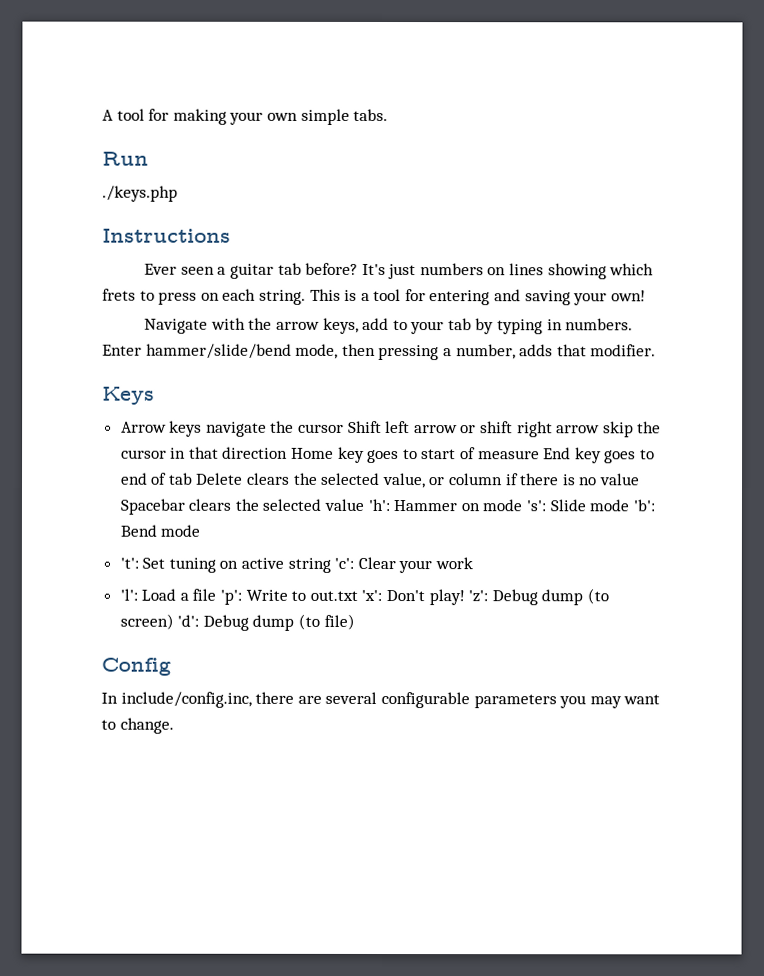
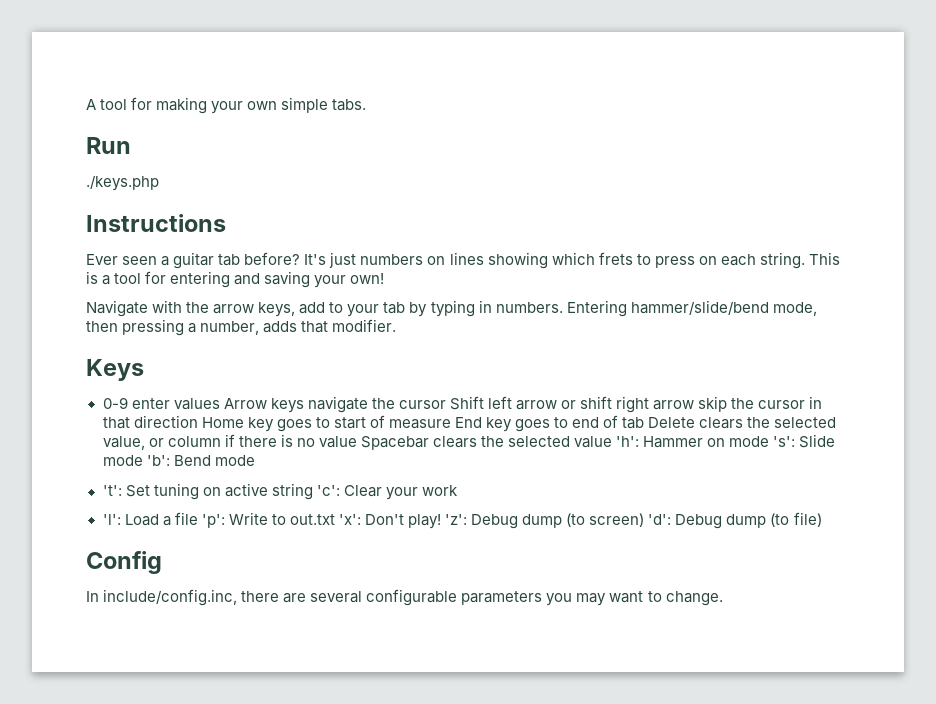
- Enter hammer/slide/bend mode, then pressing a number, adds that modifier.
+ Entering hammer/slide/bend mode, then pressing a number, adds that modifier.
- Arrow keys navigate the cursor Shift left arrow or shift right arrow skip the cursor in that direction Home key goes to start of measure End key goes to end of tab Delete clears the selected value, or column if there is no value Spacebar clears the selected value 'h': Hammer on mode 's': Slide mode 'b': Bend mode
+ 0-9 enter values Arrow keys navigate the cursor Shift left arrow or shift right arrow skip the cursor in that direction Home key goes to start of measure End key goes to end of tab Delete clears the selected value, or column if there is no value Spacebar clears the selected value 'h': Hammer on mode 's': Slide mode 'b': Bend mode

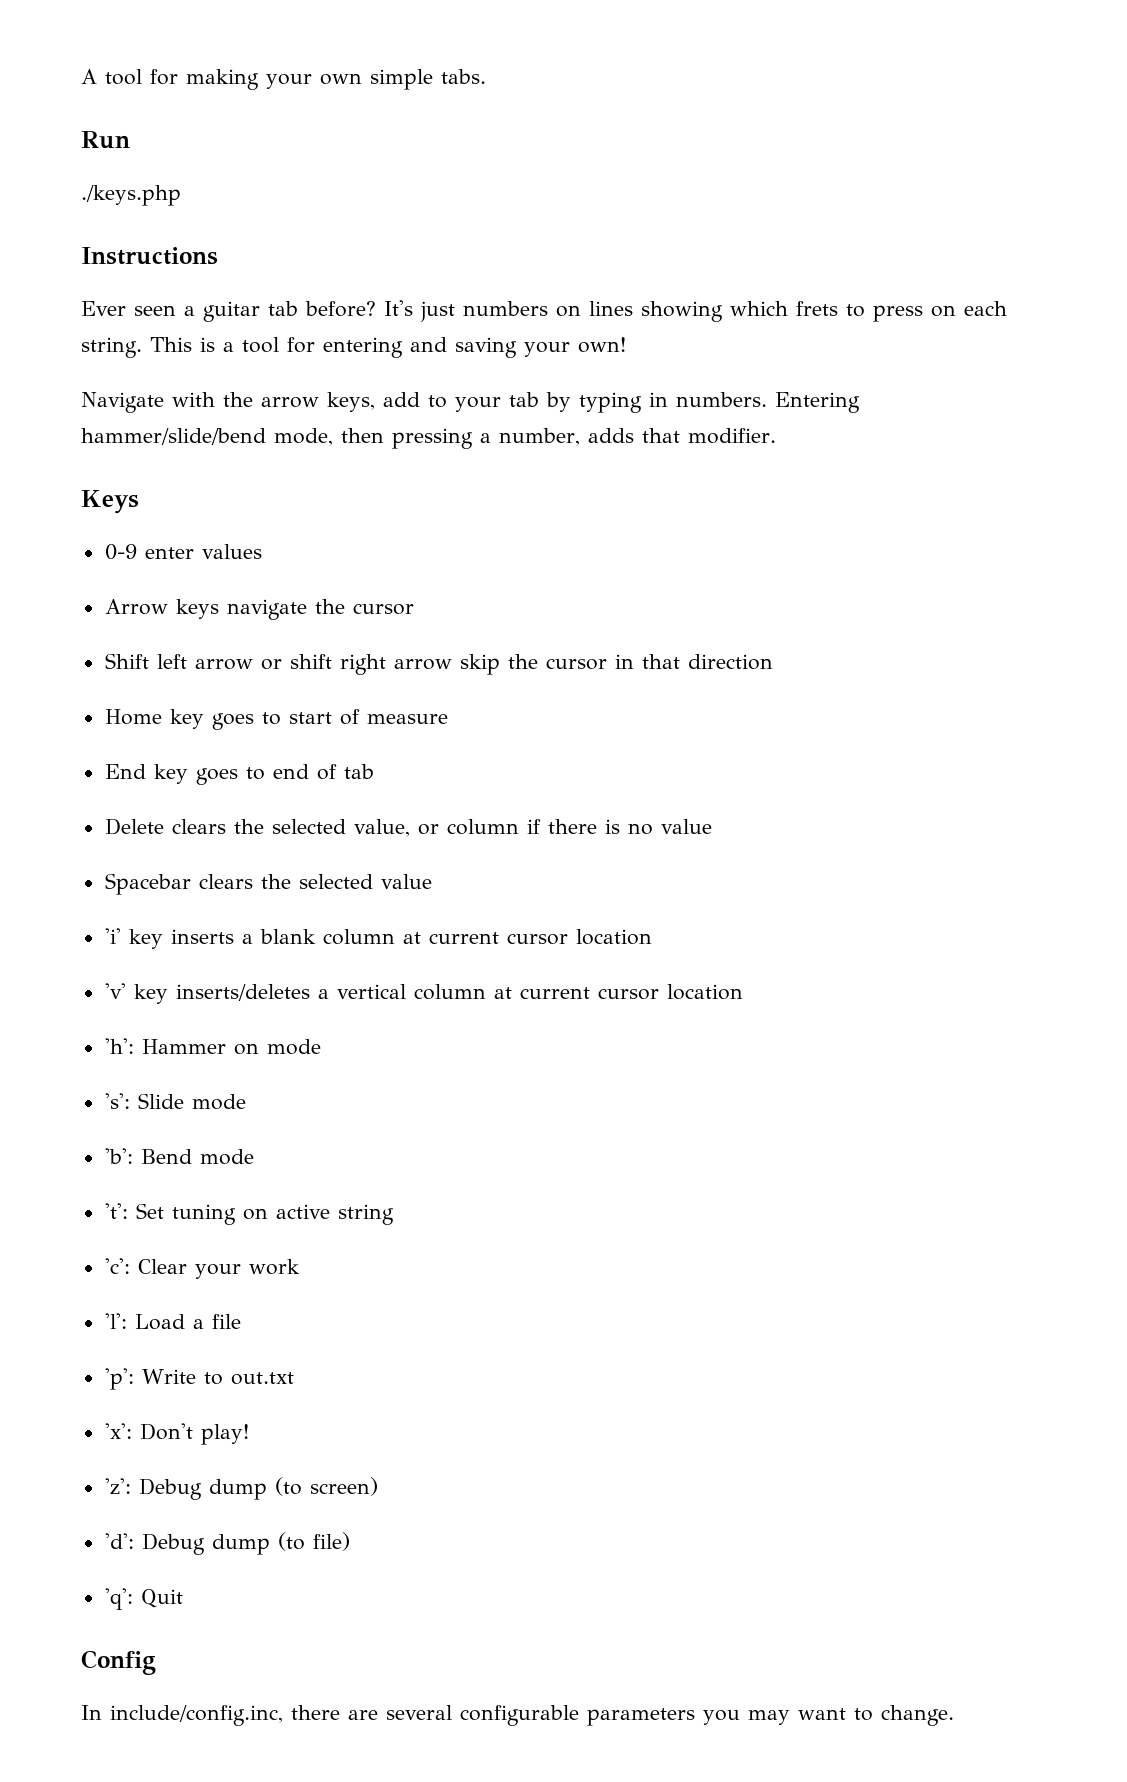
- 0-9 enter values Arrow keys navigate the cursor Shift left arrow or shift right arrow skip the cursor in that direction Home key goes to start of measure End key goes to end of tab Delete clears the selected value, or column if there is no value Spacebar clears the selected value 'h':
+ 0-9 enter values
+ Arrow keys navigate the cursor
+ Shift left arrow or shift right arrow skip the cursor in that direction
+ Home key goes to start of measure
+ End key goes to end of tab
+ Delete clears the selected value, or column if there is no value
+ Spacebar clears the selected value
+ 'i' key inserts a blank column at current cursor location
+ 'v' key inserts/deletes a vertical column at current cursor location
+ 'h':
- Hammer on mode 's':
+ Hammer on mode
+ 's':
- Slide mode 'b':
+ Slide mode
+ 'b':
- 't': Set tuning on active string 'c': Clear your work
+ 't': Set tuning on active string
+ 'c': Clear your work
- 'l': Load a file 'p': Write to out.txt 'x': Don't play! 'z': Debug dump (to screen) 'd': Debug dump (to file)
+ 'l': Load a file
+ 'p': Write to out.txt
+ 'x': Don't play!
+ 'z': Debug dump (to screen)
+ 'd': Debug dump (to file)
+ 'q': Quit

